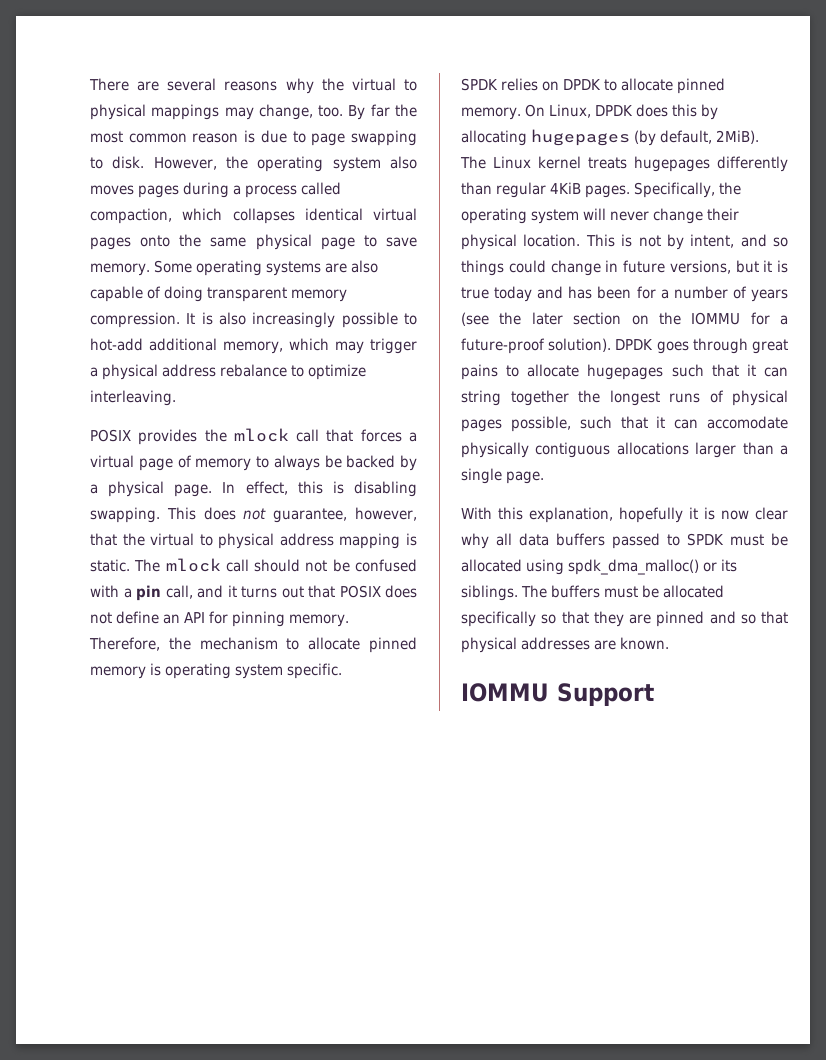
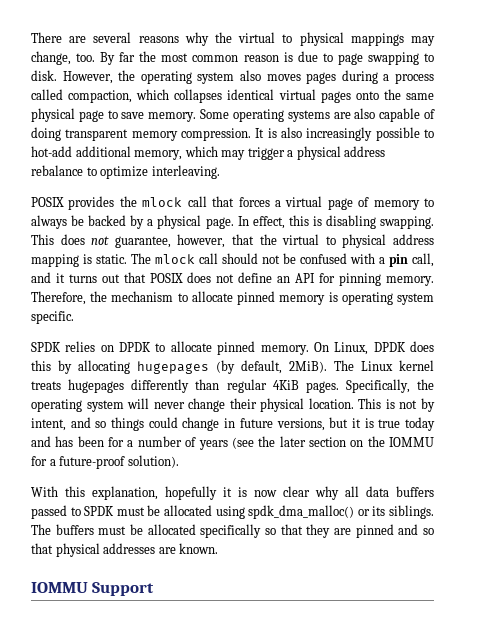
- DPDK goes through great pains to allocate hugepages such that it can string together the longest runs of physical pages possible, such that it can accomodate physically contiguous allocations larger than a single page.

